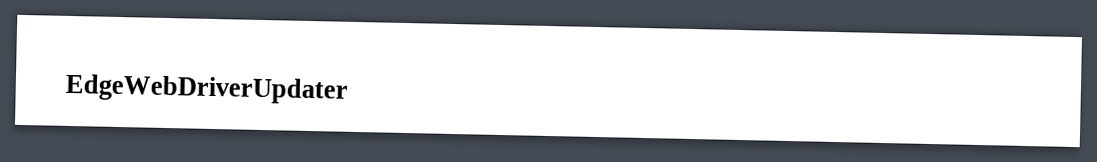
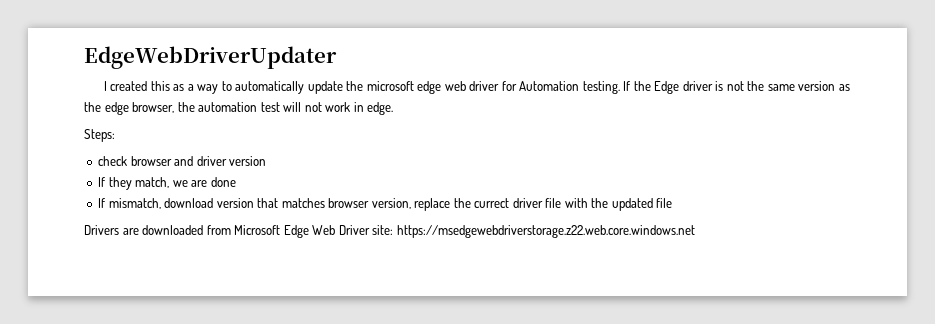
+ I created this as a way to automatically update the microsoft edge web driver for Automation testing. If the Edge driver is not the same version as the edge browser, the automation test will not work in edge.
+ Steps:
+ check browser and driver version
+ If they match, we are done
+ If mismatch, download version that matches browser version, replace the currect driver file with the updated file
+ Drivers are downloaded from Microsoft Edge Web Driver site: https://msedgewebdriverstorage.z22.web.core.windows.net

